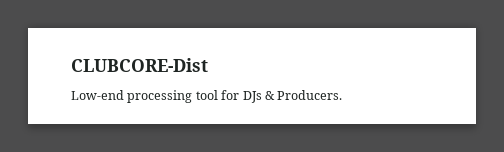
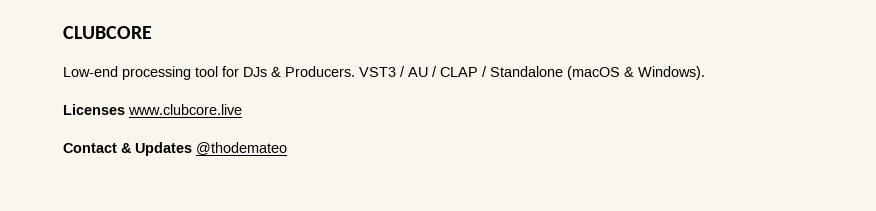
- CLUBCORE-Dist
+ CLUBCORE
+ VST3 / AU / CLAP / Standalone (macOS & Windows).
+ Licenses www.clubcore.live
+ Contact & Updates @thodemateo

